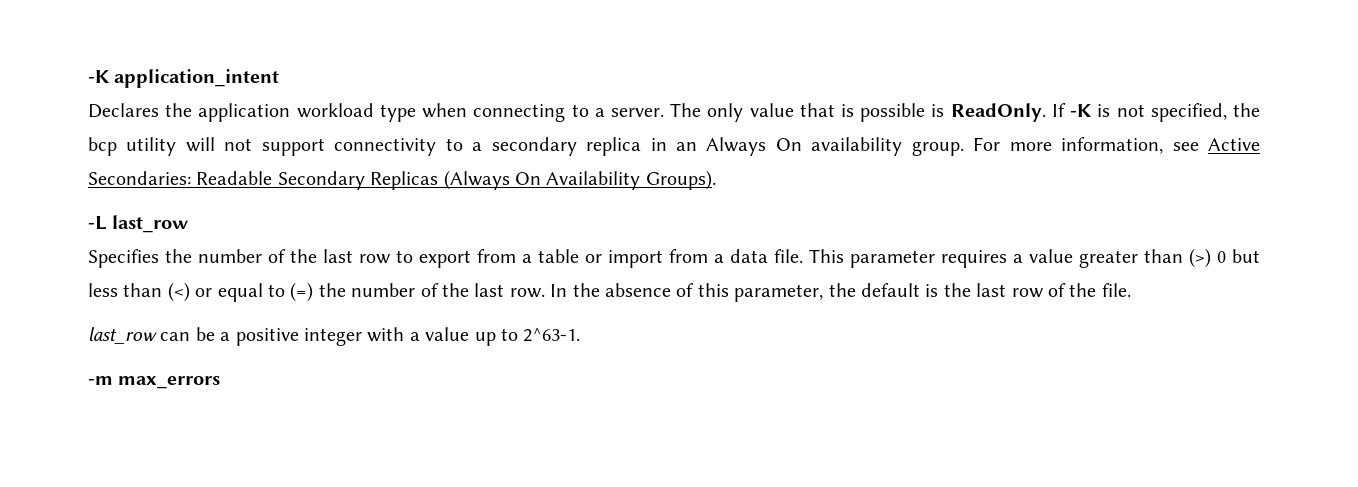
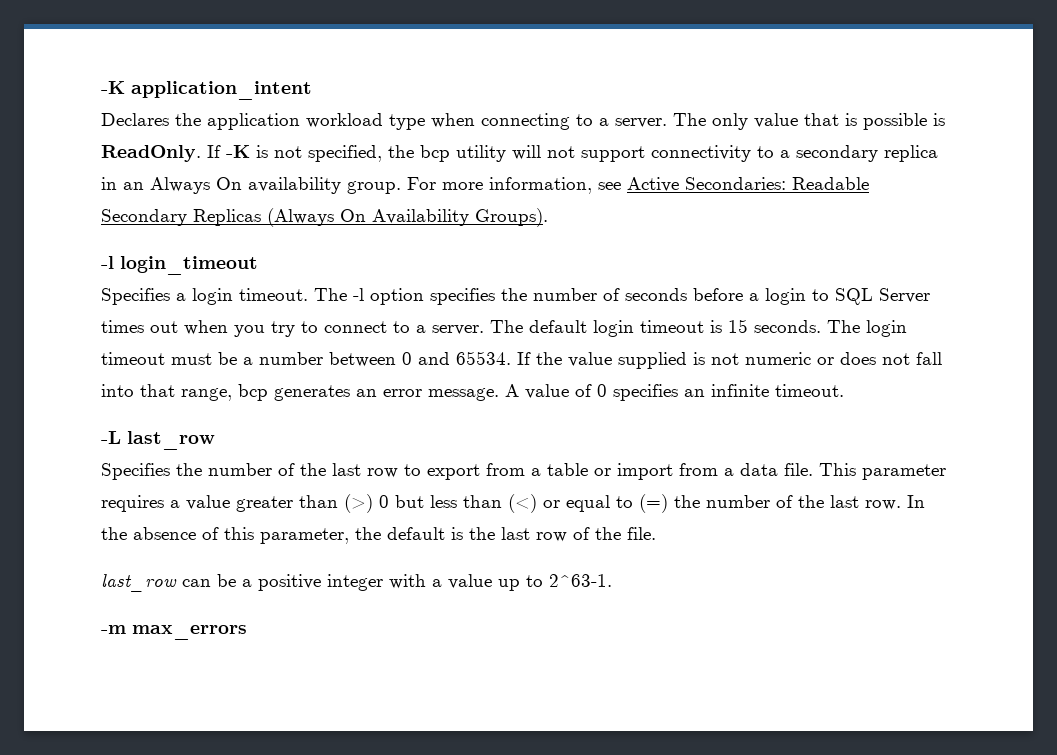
+ -l login_timeout
+ Specifies a login timeout. The -l option specifies the number of seconds before a login to SQL Server times out when you try to connect to a server. The default login timeout is 15 seconds. The login timeout must be a number between 0 and 65534. If the value supplied is not numeric or does not fall into that range, bcp generates an error message. A value of 0 specifies an infinite timeout.

